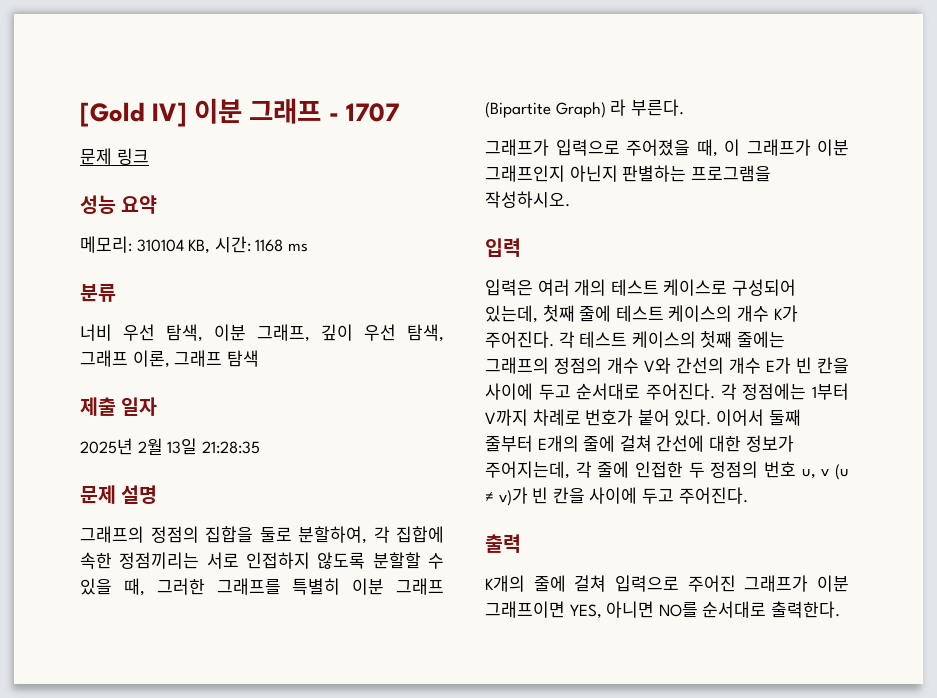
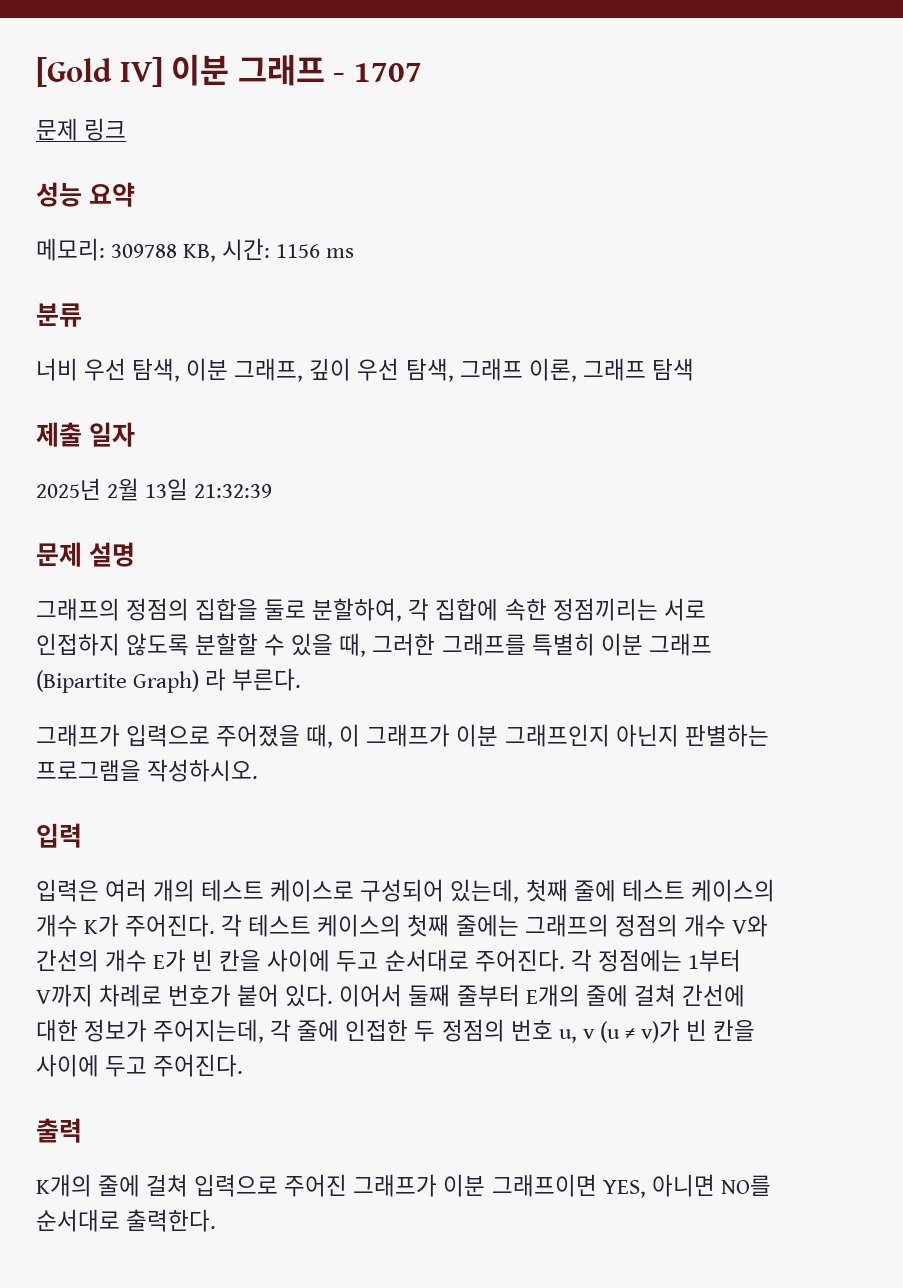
- 메모리: 310104 KB, 시간: 1168 ms
+ 메모리: 309788 KB, 시간: 1156 ms
- 2025년 2월 13일 21:28:35
+ 2025년 2월 13일 21:32:39

